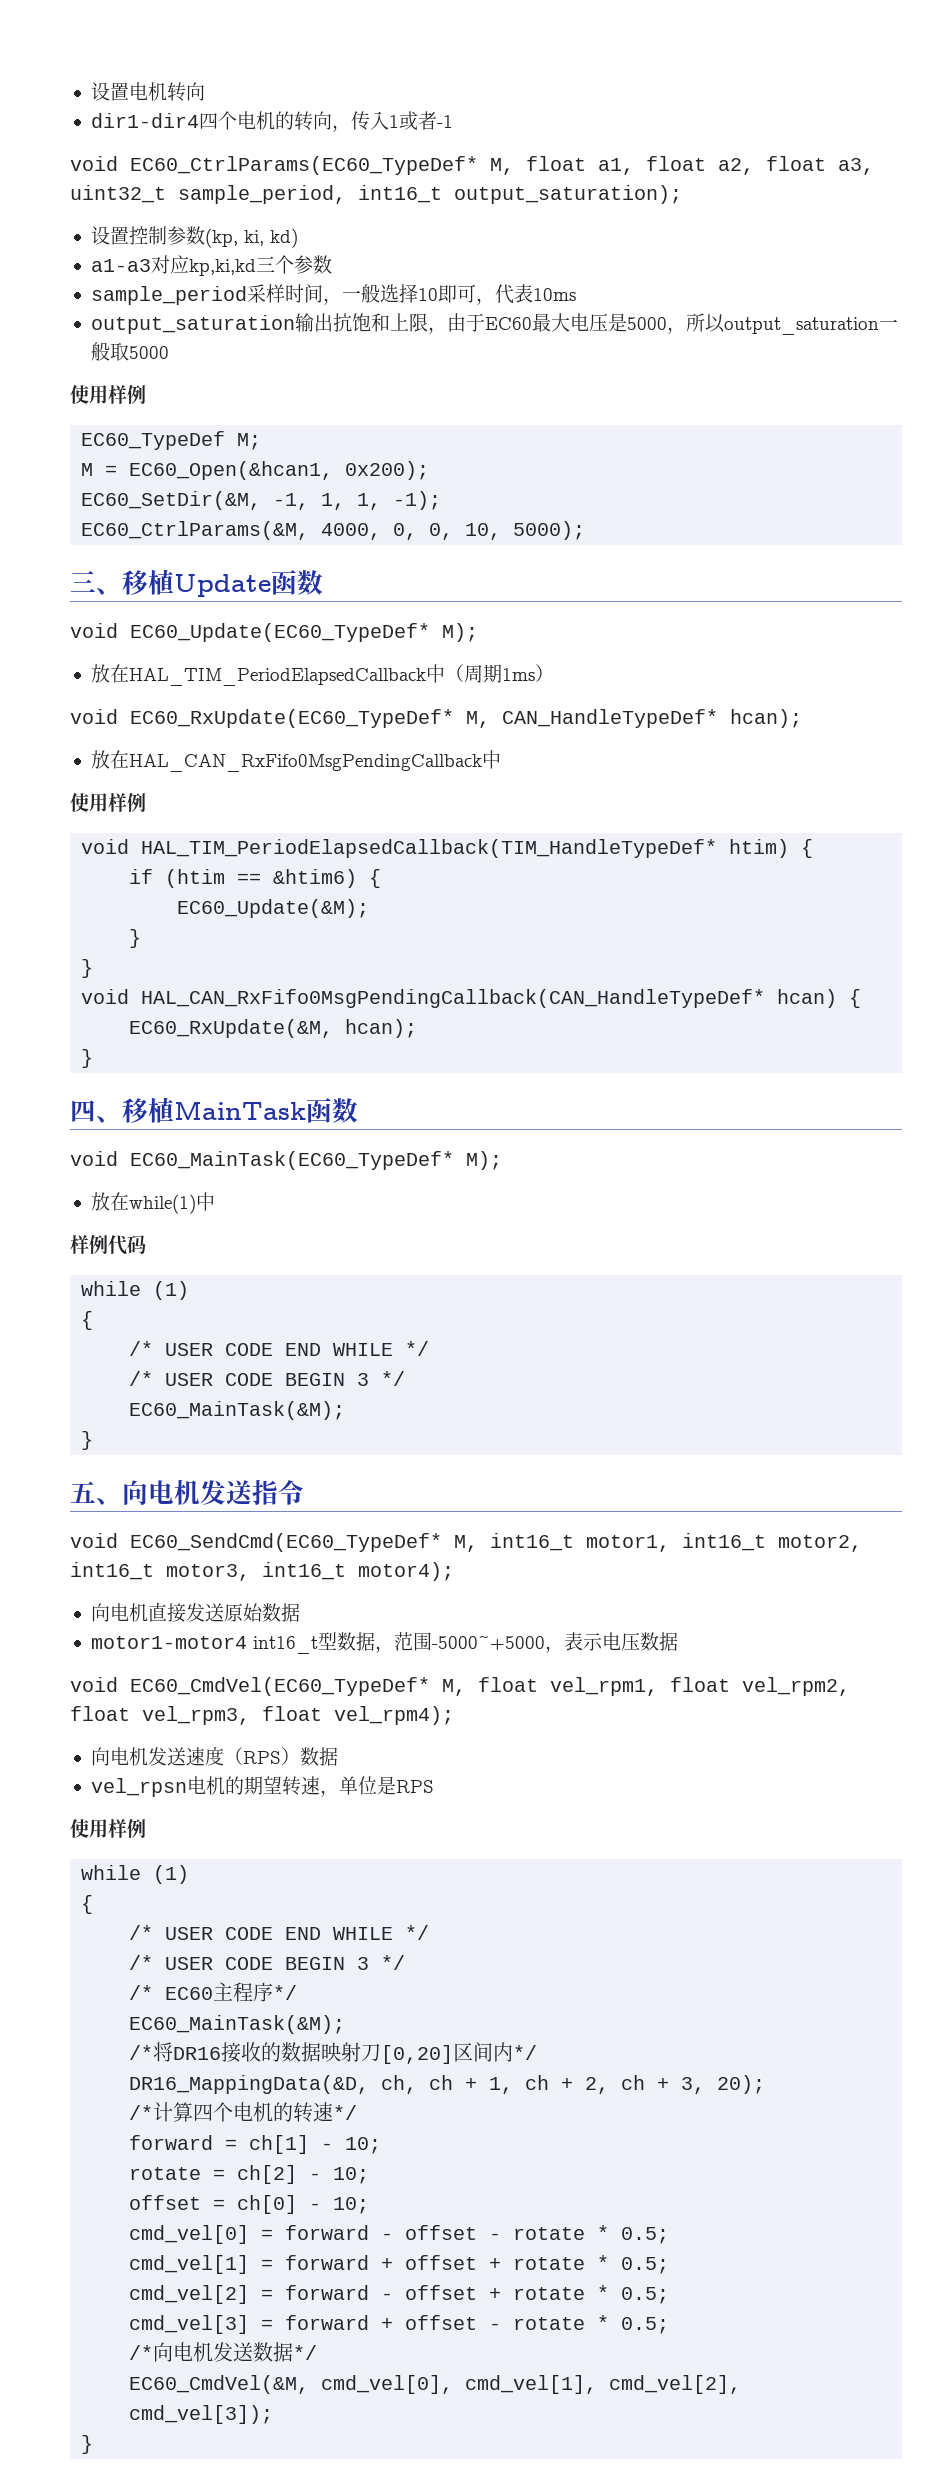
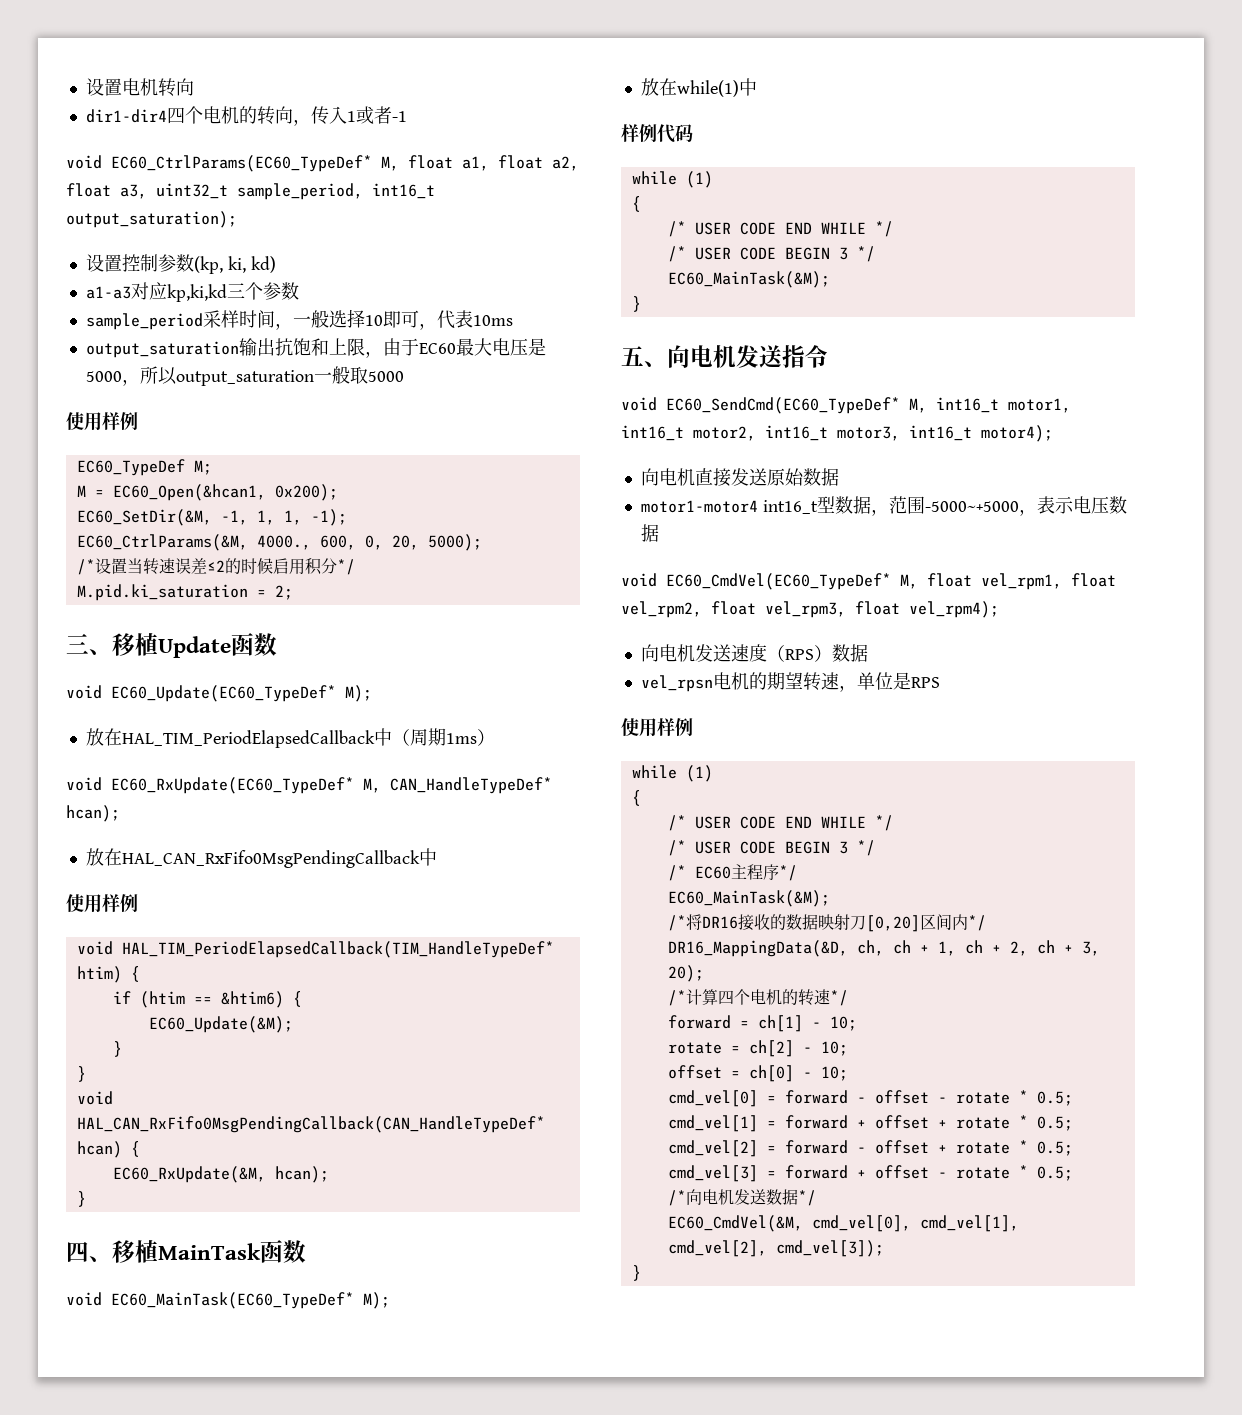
- EC60_CtrlParams(&M, 4000, 0, 0, 10, 5000);
+ EC60_CtrlParams(&M, 4000., 600, 0, 20, 5000);
+ /*设置当转速误差≤2的时候启用积分*/
+ M.pid.ki_saturation = 2;

